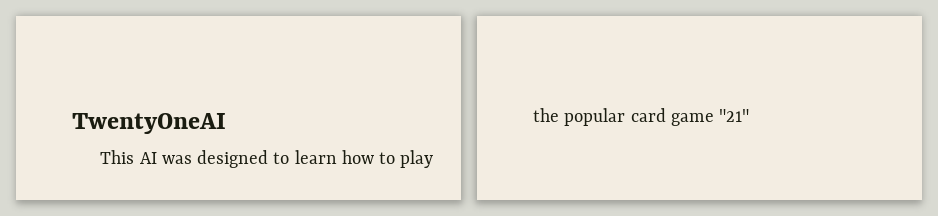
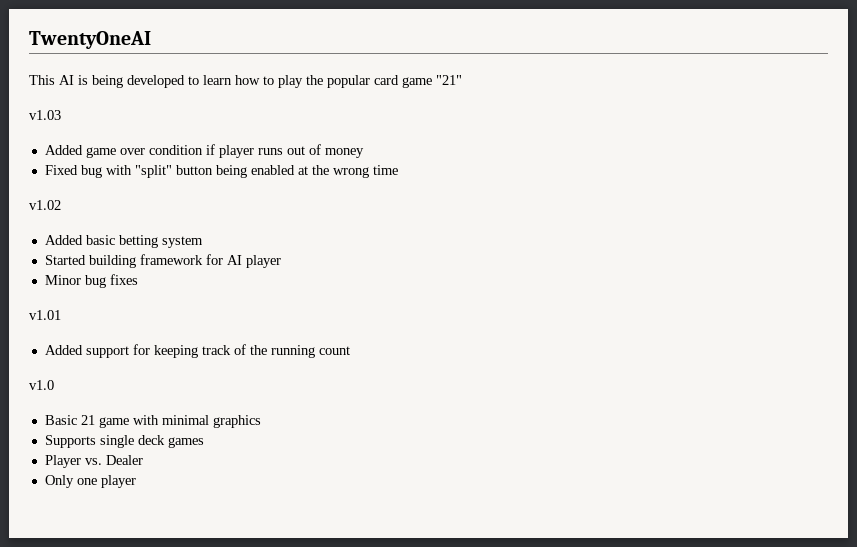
- This AI was designed to learn how to play the popular card game "21"
+ This AI is being developed to learn how to play the popular card game "21"
+ v1.03
+ Added game over condition if player runs out of money
+ Fixed bug with "split" button being enabled at the wrong time
+ v1.02
+ Added basic betting system
+ Started building framework for AI player
+ Minor bug fixes
+ v1.01
+ Added support for keeping track of the running count
+ v1.0
+ Basic 21 game with minimal graphics
+ Supports single deck games
+ Player vs. Dealer
+ Only one player

